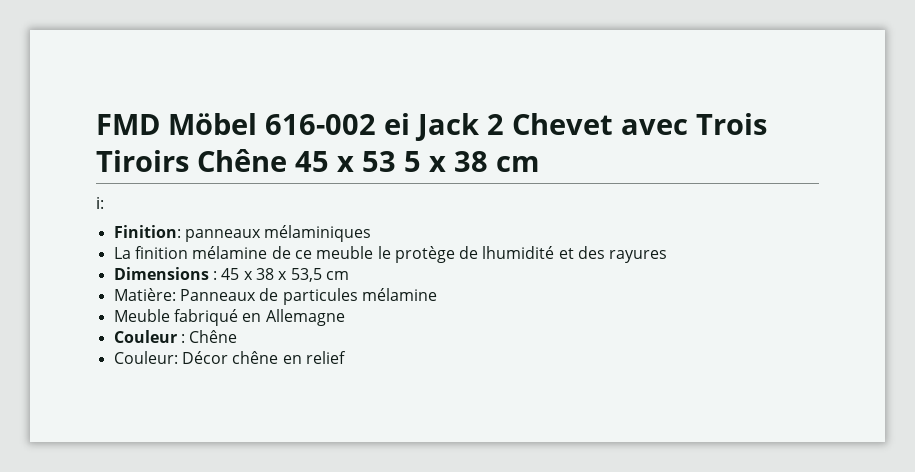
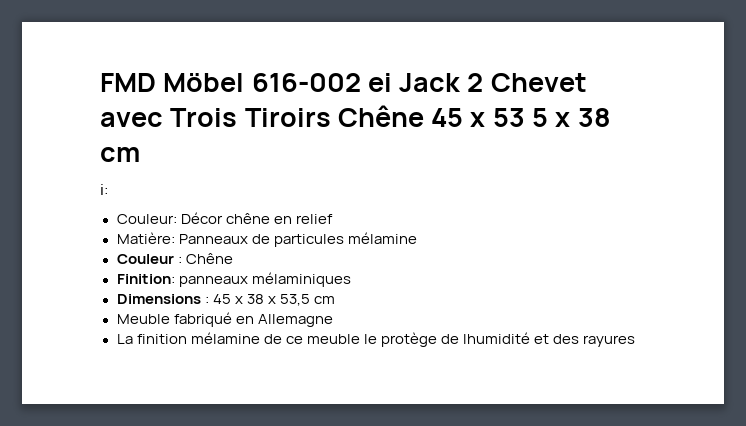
+ Couleur: Décor chêne en relief
+ Matière: Panneaux de particules mélamine
+ Couleur : Chêne
  Finition: panneaux mélaminiques
+ Dimensions : 45 x 38 x 53,5 cm
+ Meuble fabriqué en Allemagne
- Dimensions : 45 x 38 x 53,5 cm
- Matière: Panneaux de particules mélamine
- Meuble fabriqué en Allemagne
- Couleur : Chêne
- Couleur: Décor chêne en relief

